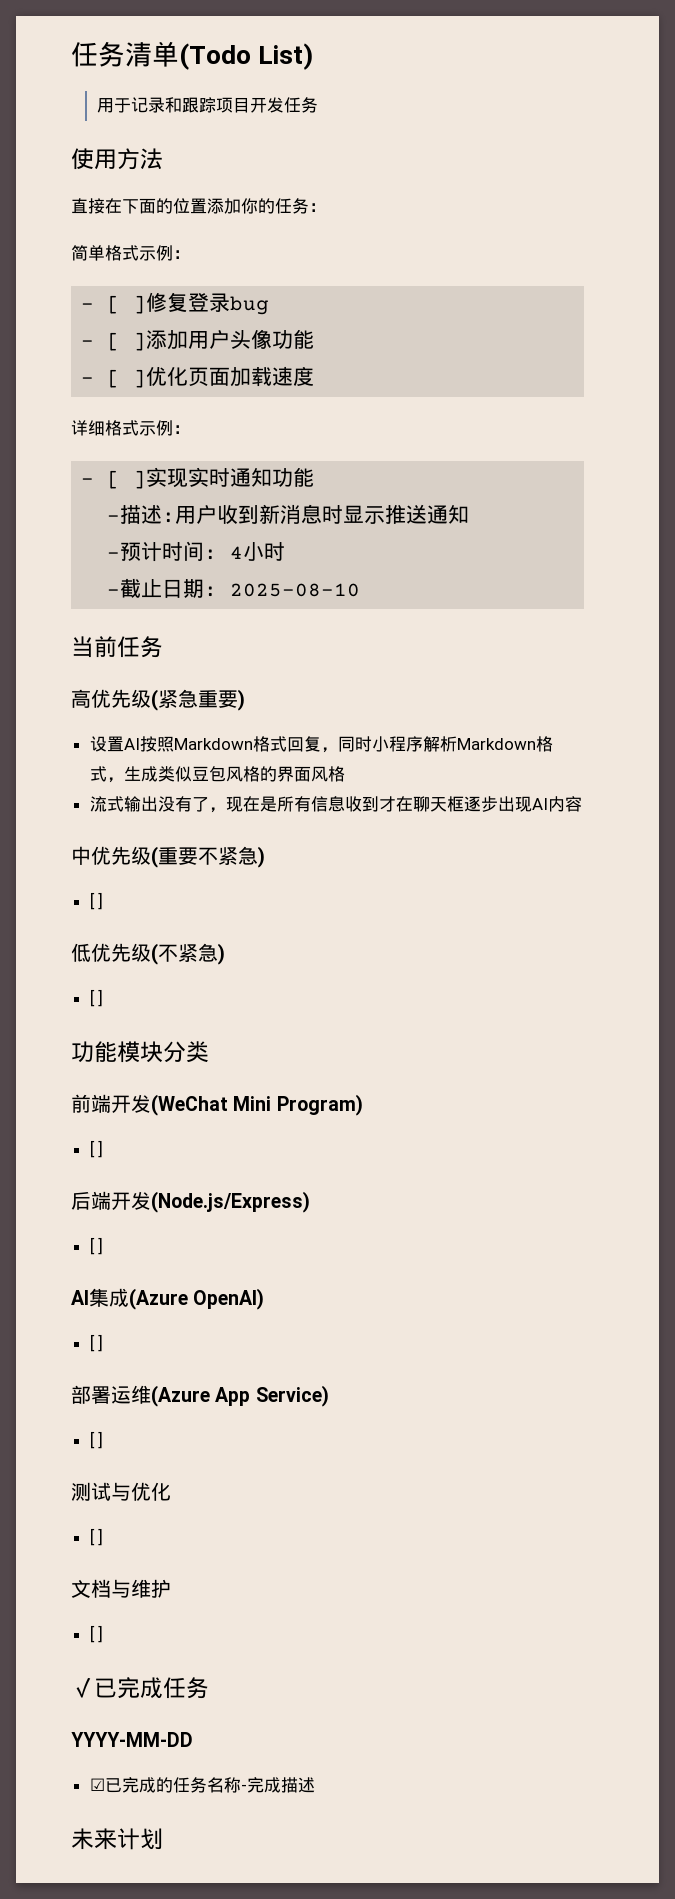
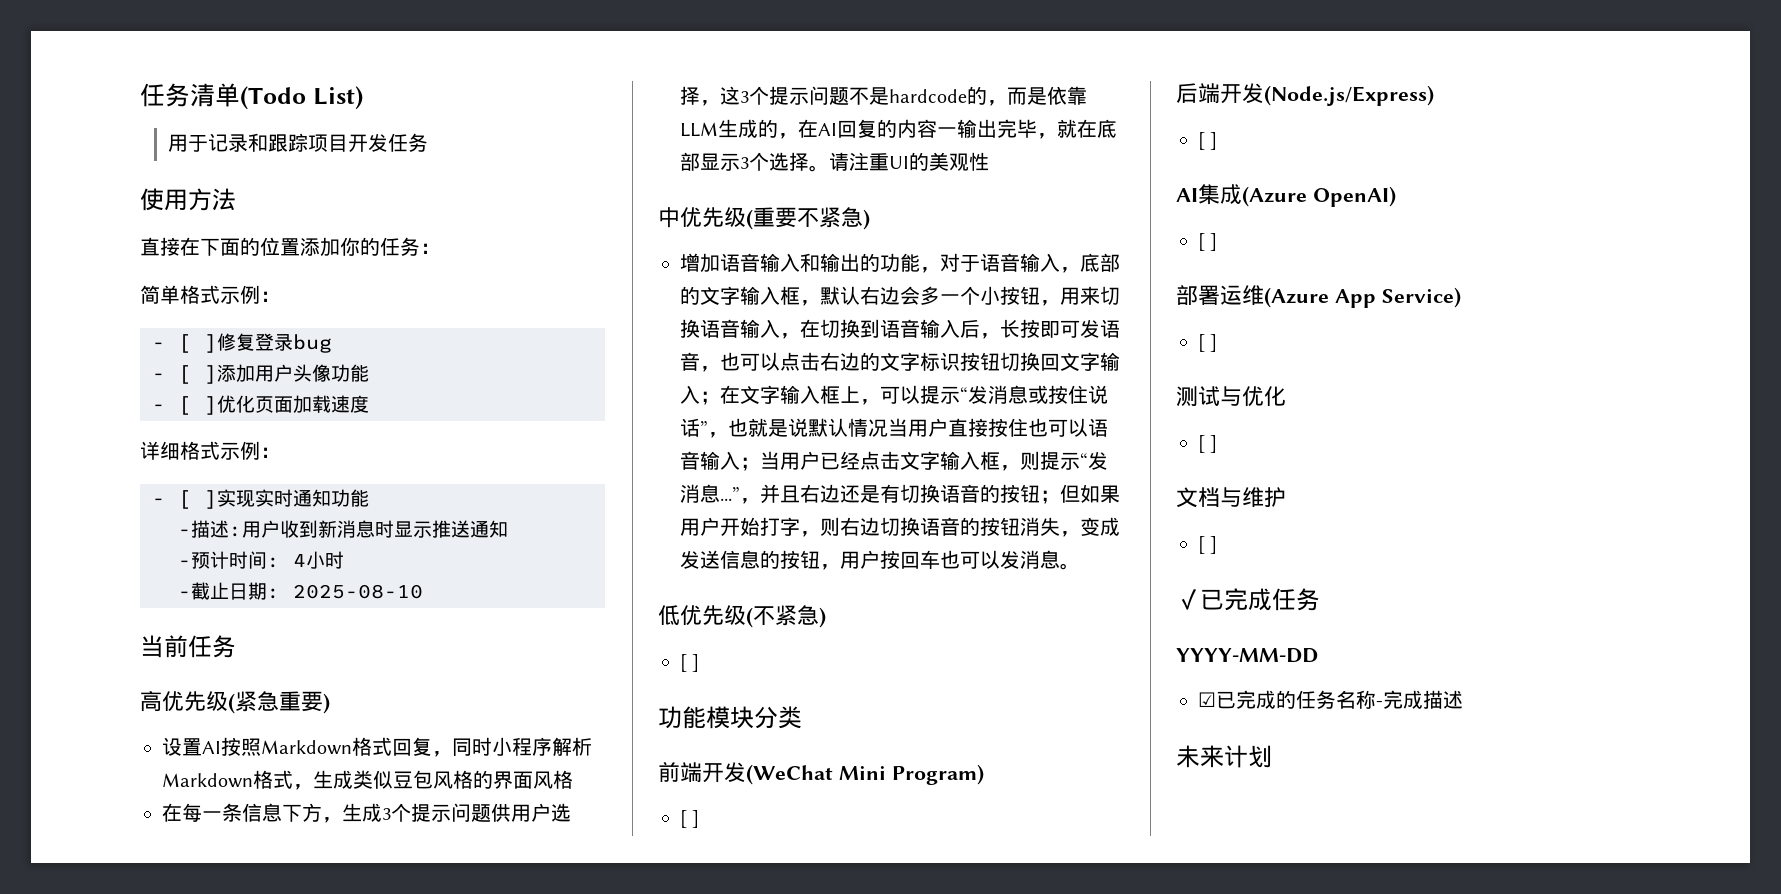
- 流式输出没有了，现在是所有信息收到才在聊天框逐步出现AI内容
+ 在每一条信息下方，生成3个提示问题供用户选择，这3个提示问题不是hardcode的，而是依靠LLM生成的，在AI回复的内容一输出完毕，就在底部显示3个选择。请注重UI的美观性
  中优先级(重要不紧急)
- [ ]
+ 增加语音输入和输出的功能，对于语音输入，底部的文字输入框，默认右边会多一个小按钮，用来切换语音输入，在切换到语音输入后，长按即可发语音，也可以点击右边的文字标识按钮切换回文字输入；在文字输入框上，可以提示“发消息或按住说话”，也就是说默认情况当用户直接按住也可以语音输入；当用户已经点击文字输入框，则提示“发消息...”，并且右边还是有切换语音的按钮；但如果用户开始打字，则右边切换语音的按钮消失，变成发送信息的按钮，用户按回车也可以发消息。

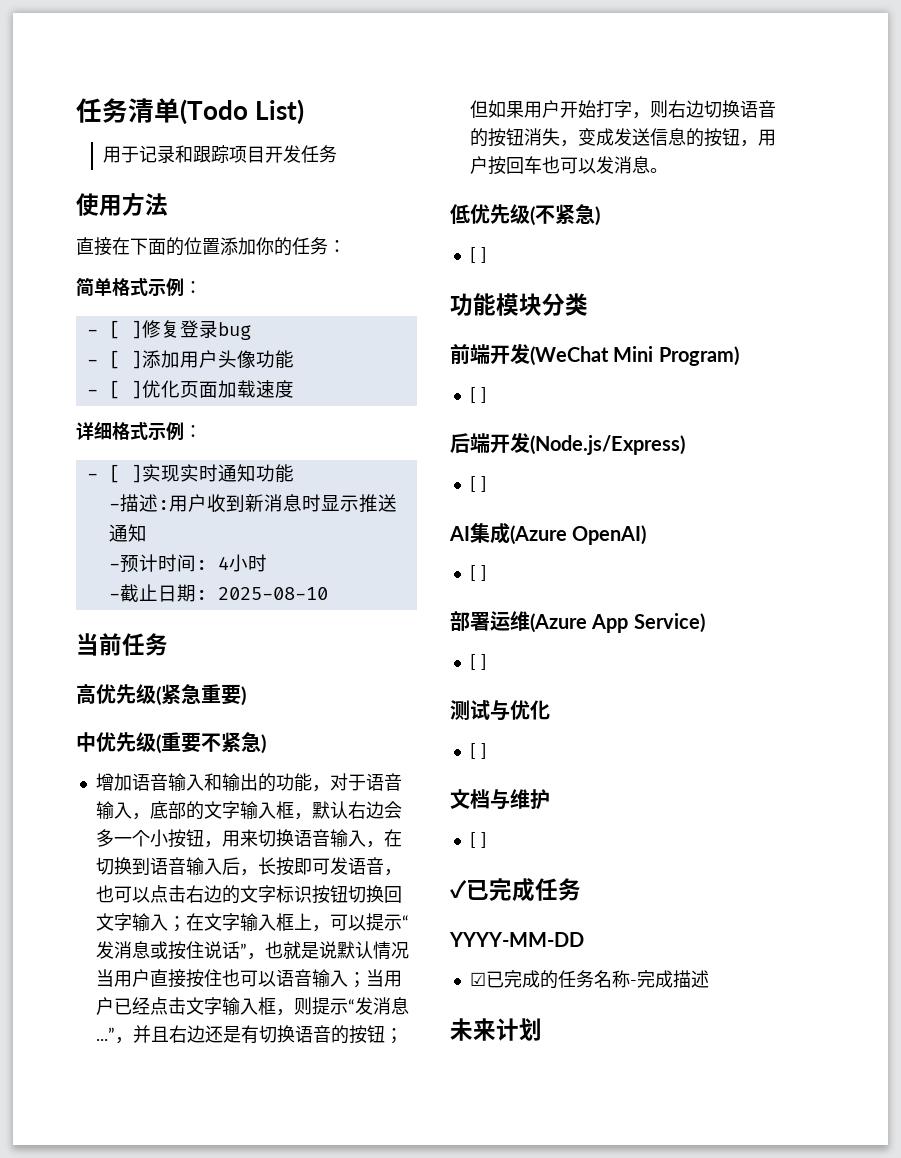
- 设置AI按照Markdown格式回复，同时小程序解析Markdown格式，生成类似豆包风格的界面风格
- 在每一条信息下方，生成3个提示问题供用户选择，这3个提示问题不是hardcode的，而是依靠LLM生成的，在AI回复的内容一输出完毕，就在底部显示3个选择。请注重UI的美观性

